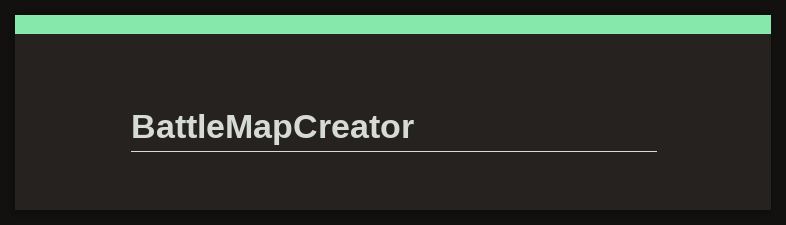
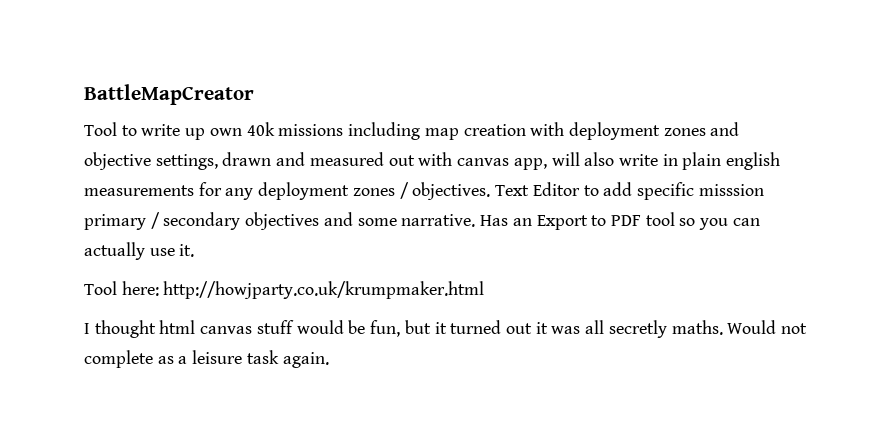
+ Tool to write up own 40k missions including map creation with deployment zones and objective settings, drawn and measured out with canvas app, will also write in plain english measurements for any deployment zones / objectives. Text Editor to add specific misssion primary / secondary objectives and some narrative. Has an Export to PDF tool so you can actually use it.
+ Tool here: http://howjparty.co.uk/krumpmaker.html
+ I thought html canvas stuff would be fun, but it turned out it was all secretly maths. Would not complete as a leisure task again.

